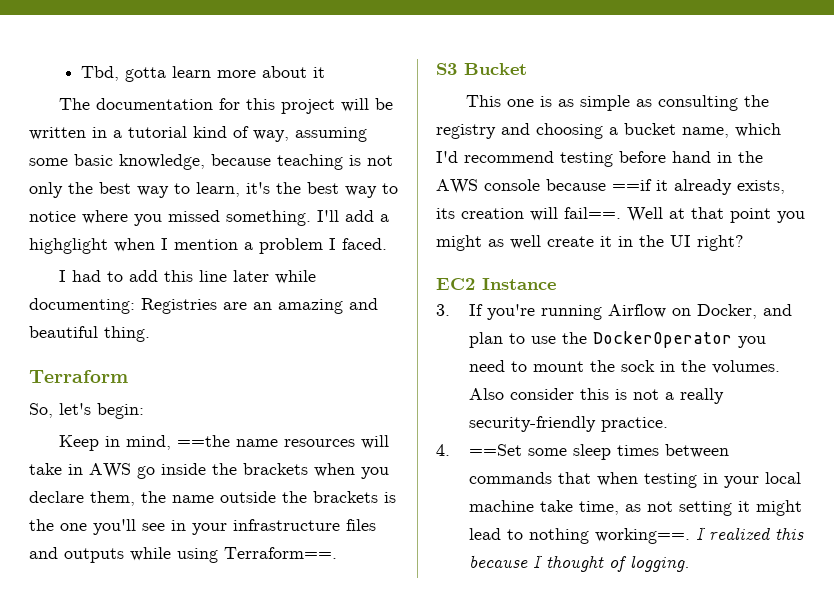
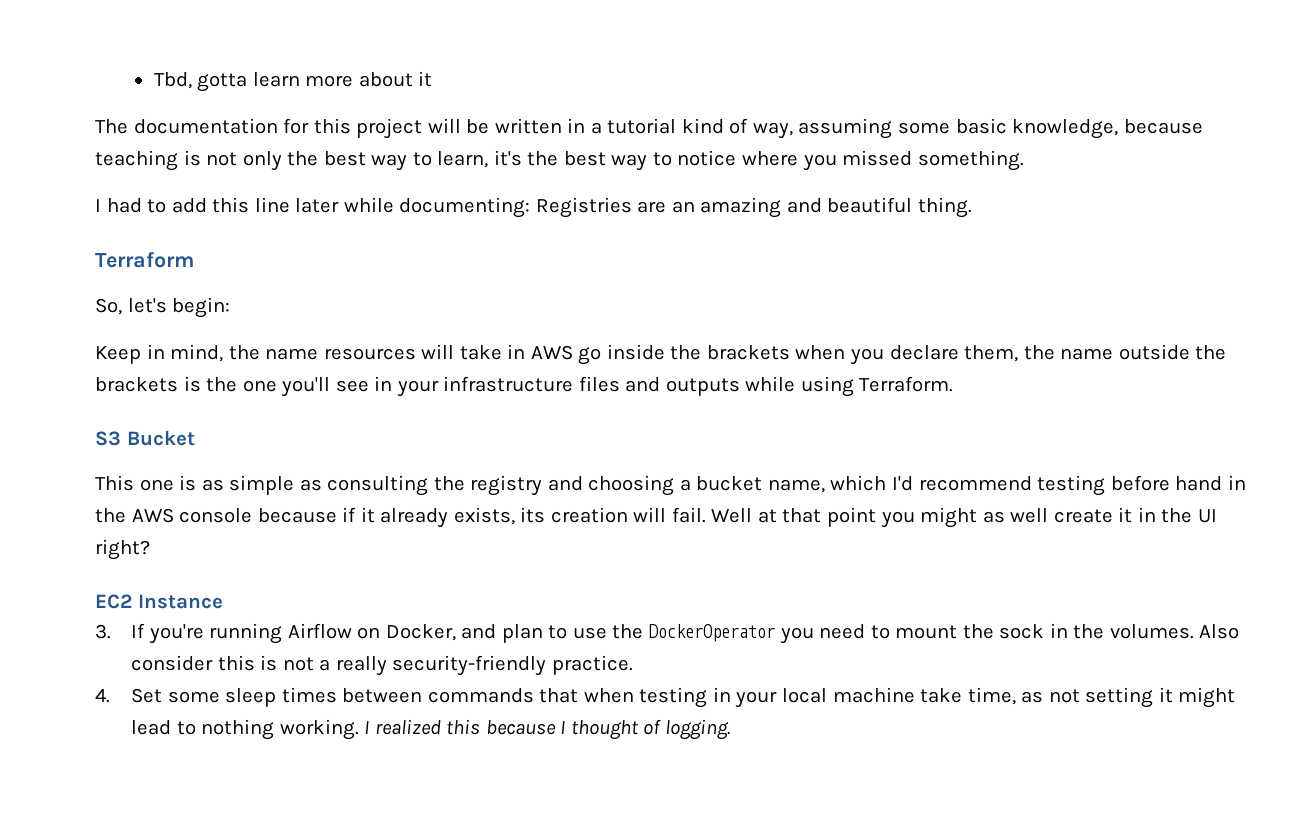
- I'll add a highglight when I mention a problem I faced.
- Keep in mind, ==the name resources will take in AWS go inside the brackets when you declare them, the name outside the brackets is the one you'll see in your infrastructure files and outputs while using Terraform==.
+ Keep in mind, the name resources will take in AWS go inside the brackets when you declare them, the name outside the brackets is the one you'll see in your infrastructure files and outputs while using Terraform.
- This one is as simple as consulting the registry and choosing a bucket name, which I'd recommend testing before hand in the AWS console because ==if it already exists, its creation will fail==.
+ This one is as simple as consulting the registry and choosing a bucket name, which I'd recommend testing before hand in the AWS console because if it already exists, its creation will fail.
- 4. ==Set some sleep times between commands that when testing in your local machine take time, as not setting it might lead to nothing working==.
+ 4. Set some sleep times between commands that when testing in your local machine take time, as not setting it might lead to nothing working.

